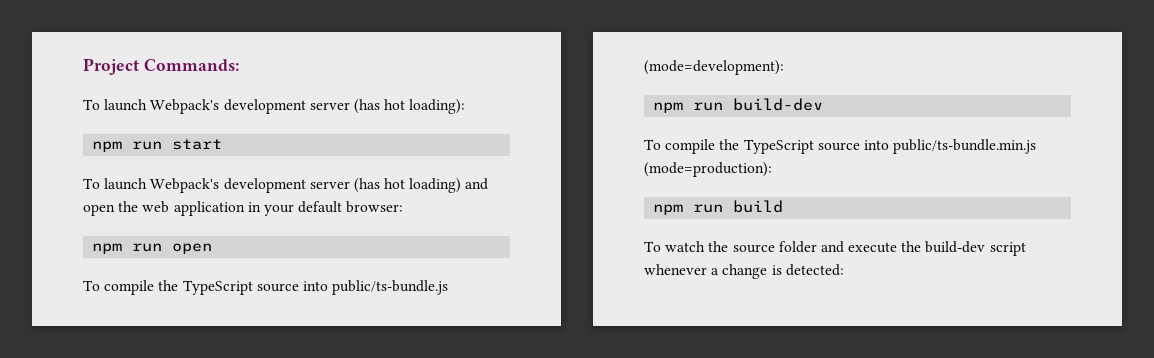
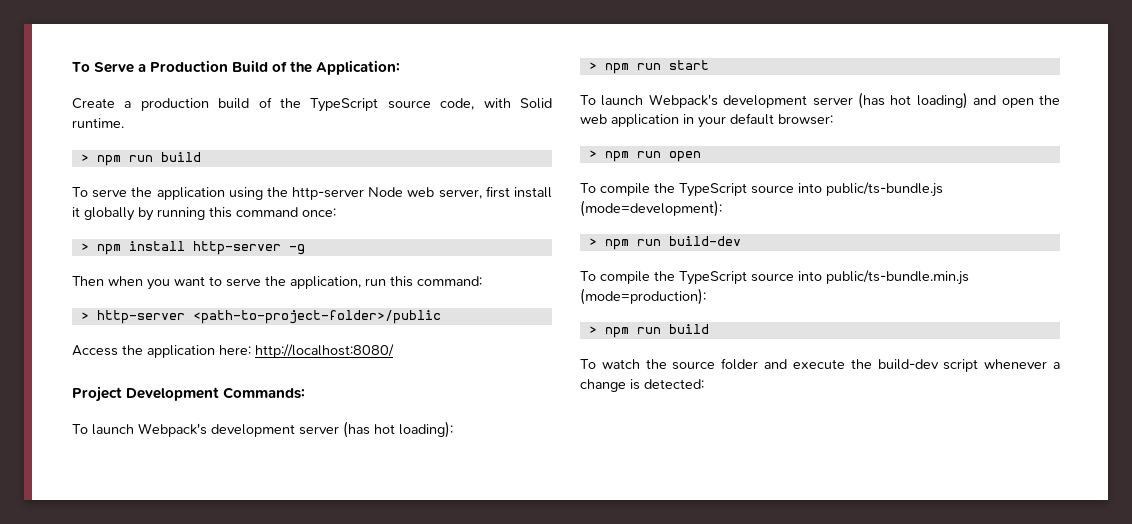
- Project Commands:
+ To Serve a Production Build of the Application:
+ Create a production build of the TypeScript source code, with Solid runtime.
+ > npm run build
+ To serve the application using the http-server Node web server, first install it globally by running this command once:
+ > npm install http-server -g
+ Then when you want to serve the application, run this command:
+ > http-server <path-to-project-folder>/public
+ Access the application here: http://localhost:8080/
+ Project Development Commands:
- npm run start
+ > npm run start
- npm run open
+ > npm run open
- npm run build-dev
+ > npm run build-dev
  To compile the TypeScript source into public/ts-bundle.min.js (mode=production):
- npm run build
+ > npm run build

